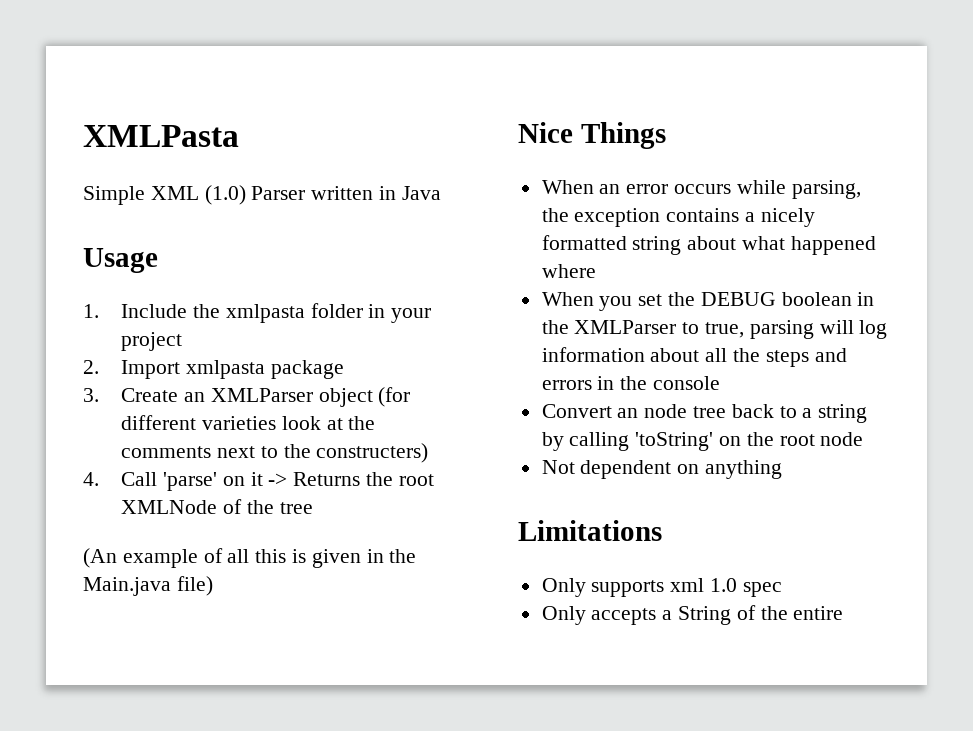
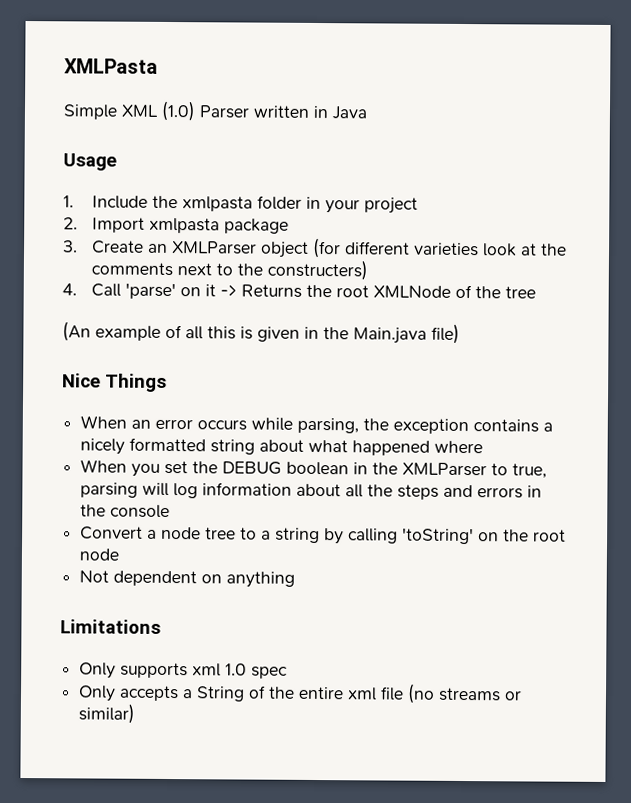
- Convert an node tree back to a string by calling 'toString' on the root node
+ Convert a node tree to a string by calling 'toString' on the root node
- Only accepts a String of the entire
+ Only accepts a String of the entire xml file (no streams or similar)

